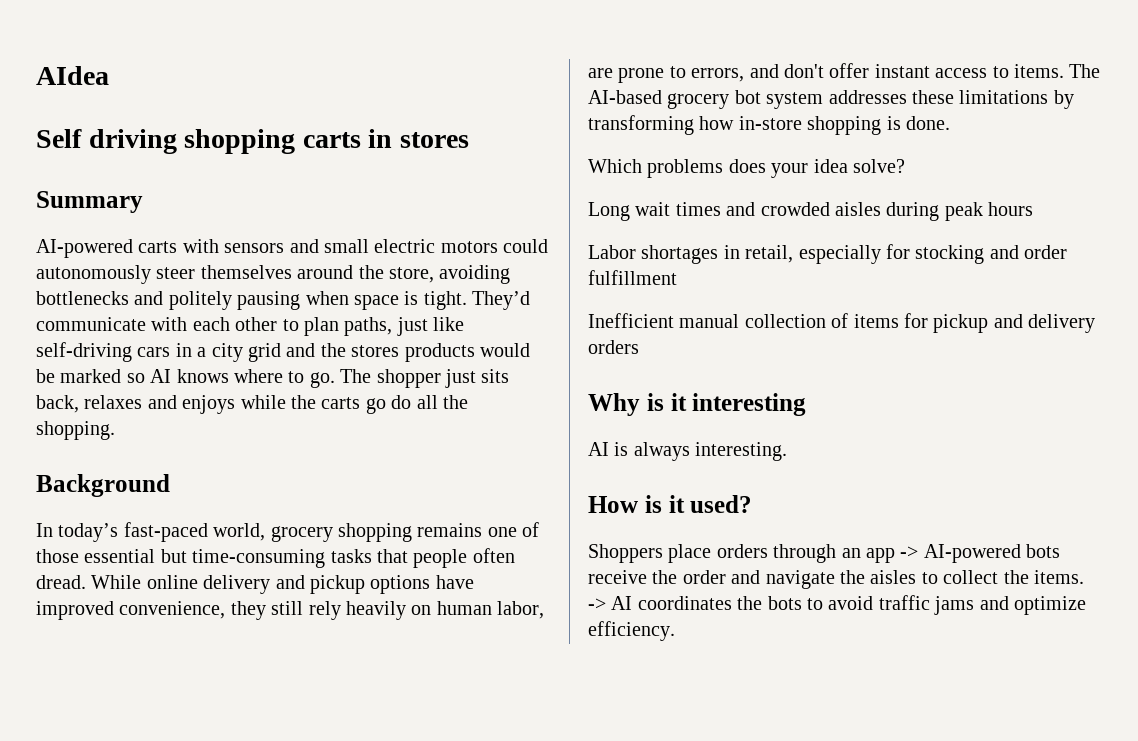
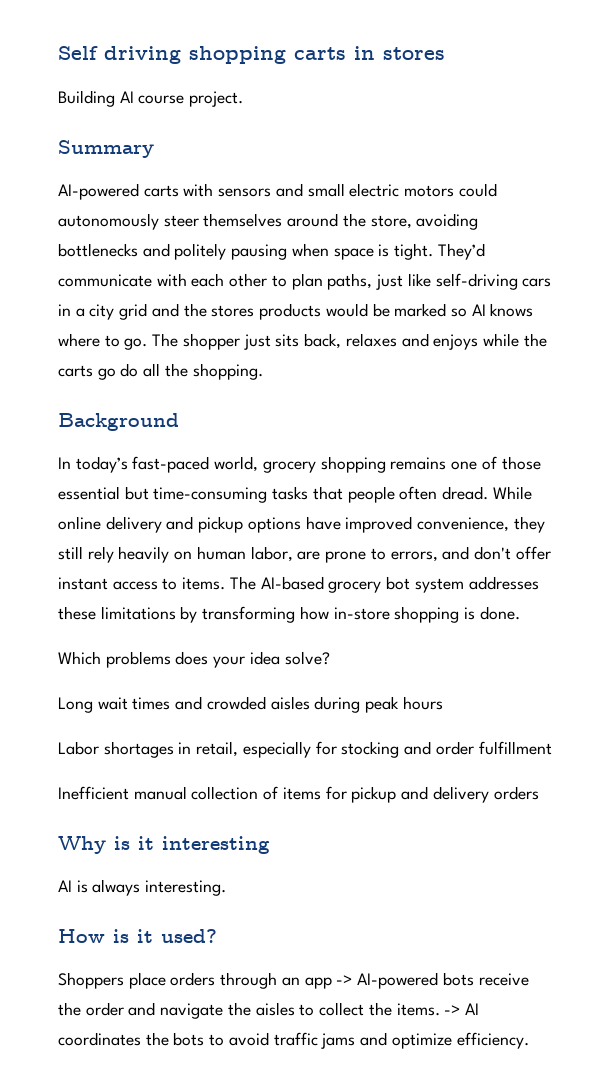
- AIdea
+ Building AI course project.

